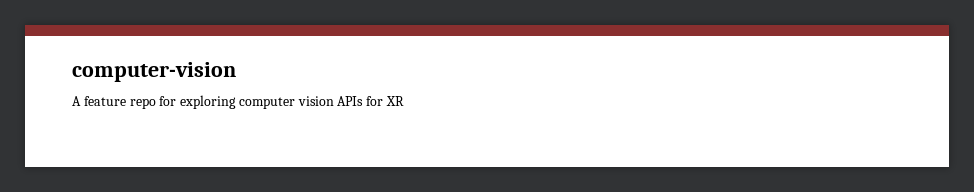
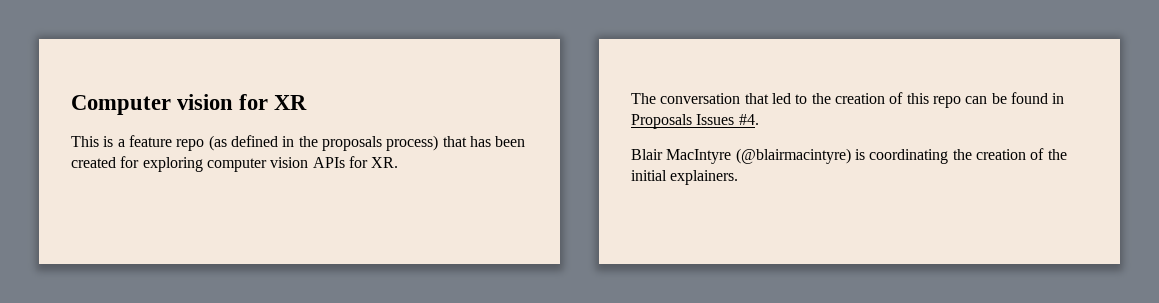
- computer-vision
- A feature repo for exploring computer vision APIs for XR
+ Computer vision for XR
+ This is a feature repo (as defined in the proposals process) that has been created for exploring computer vision APIs for XR.
+ The conversation that led to the creation of this repo can be found in Proposals Issues #4.
+ Blair MacIntyre (@blairmacintyre) is coordinating the creation of the initial explainers.

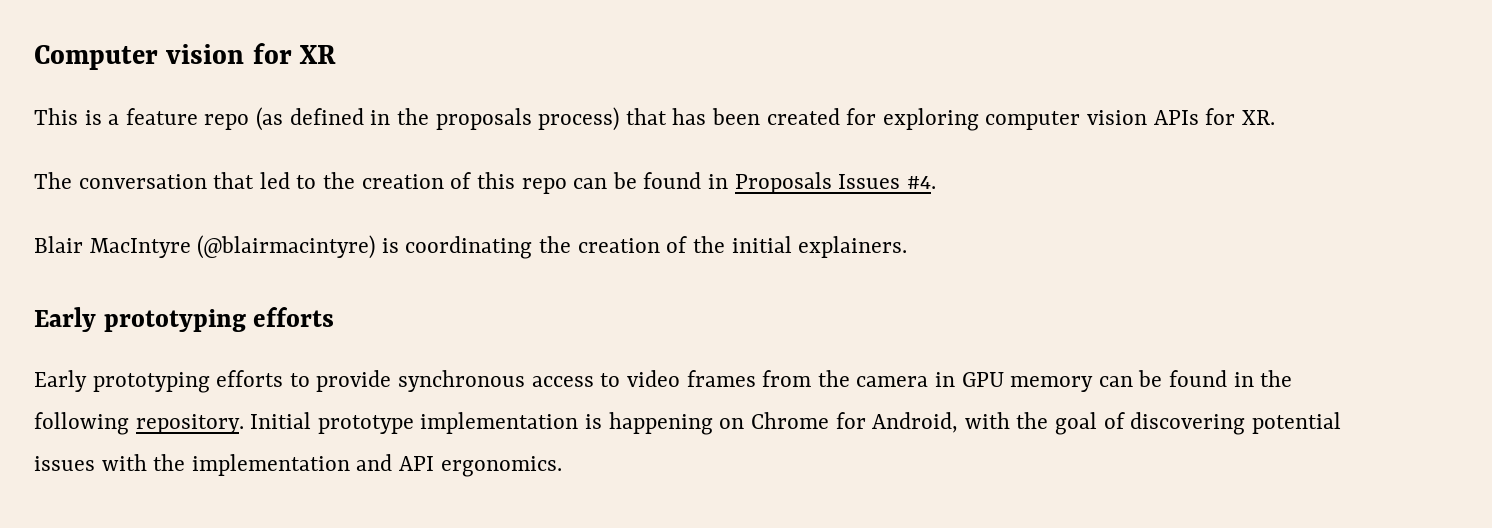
  Blair MacIntyre (@blairmacintyre) is coordinating the creation of the initial explainers.
+ Early prototyping efforts
+ Early prototyping efforts to provide synchronous access to video frames from the camera in GPU memory can be found in the following repository. Initial prototype implementation is happening on Chrome for Android, with the goal of discovering potential issues with the implementation and API ergonomics.

